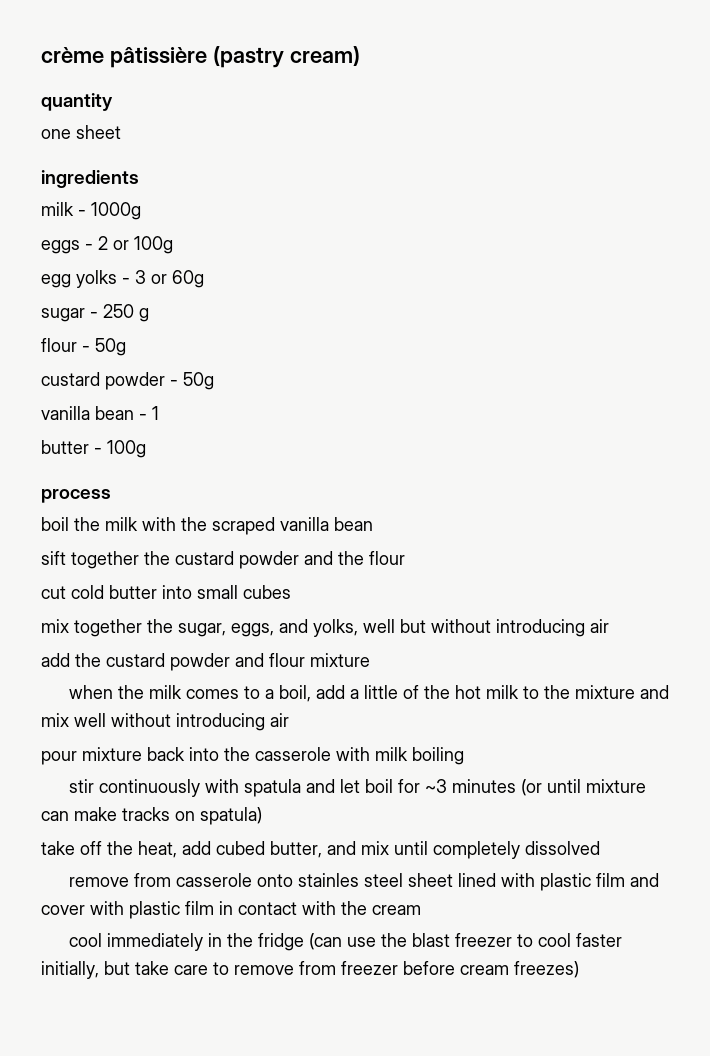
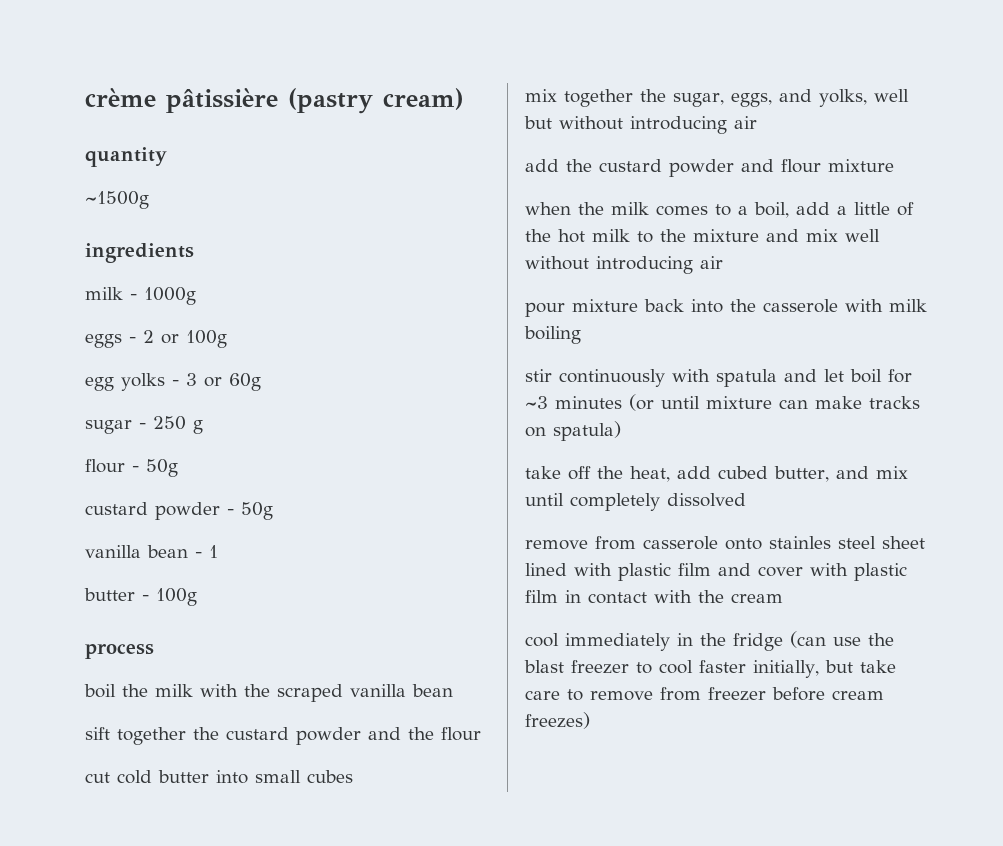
- one sheet
+ ~1500g

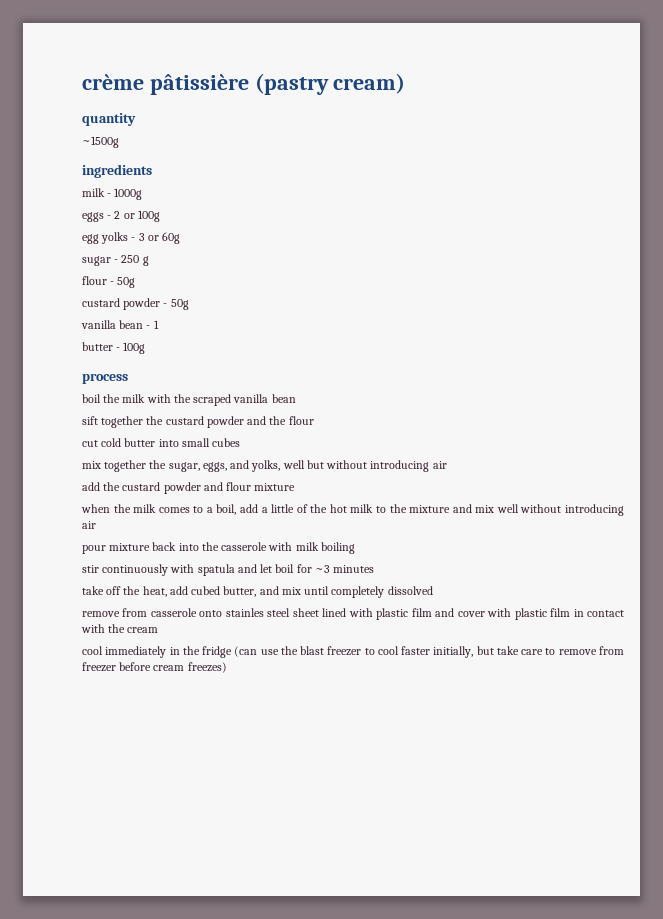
- stir continuously with spatula and let boil for ~3 minutes (or until mixture can make tracks on spatula)
+ stir continuously with spatula and let boil for ~3 minutes

